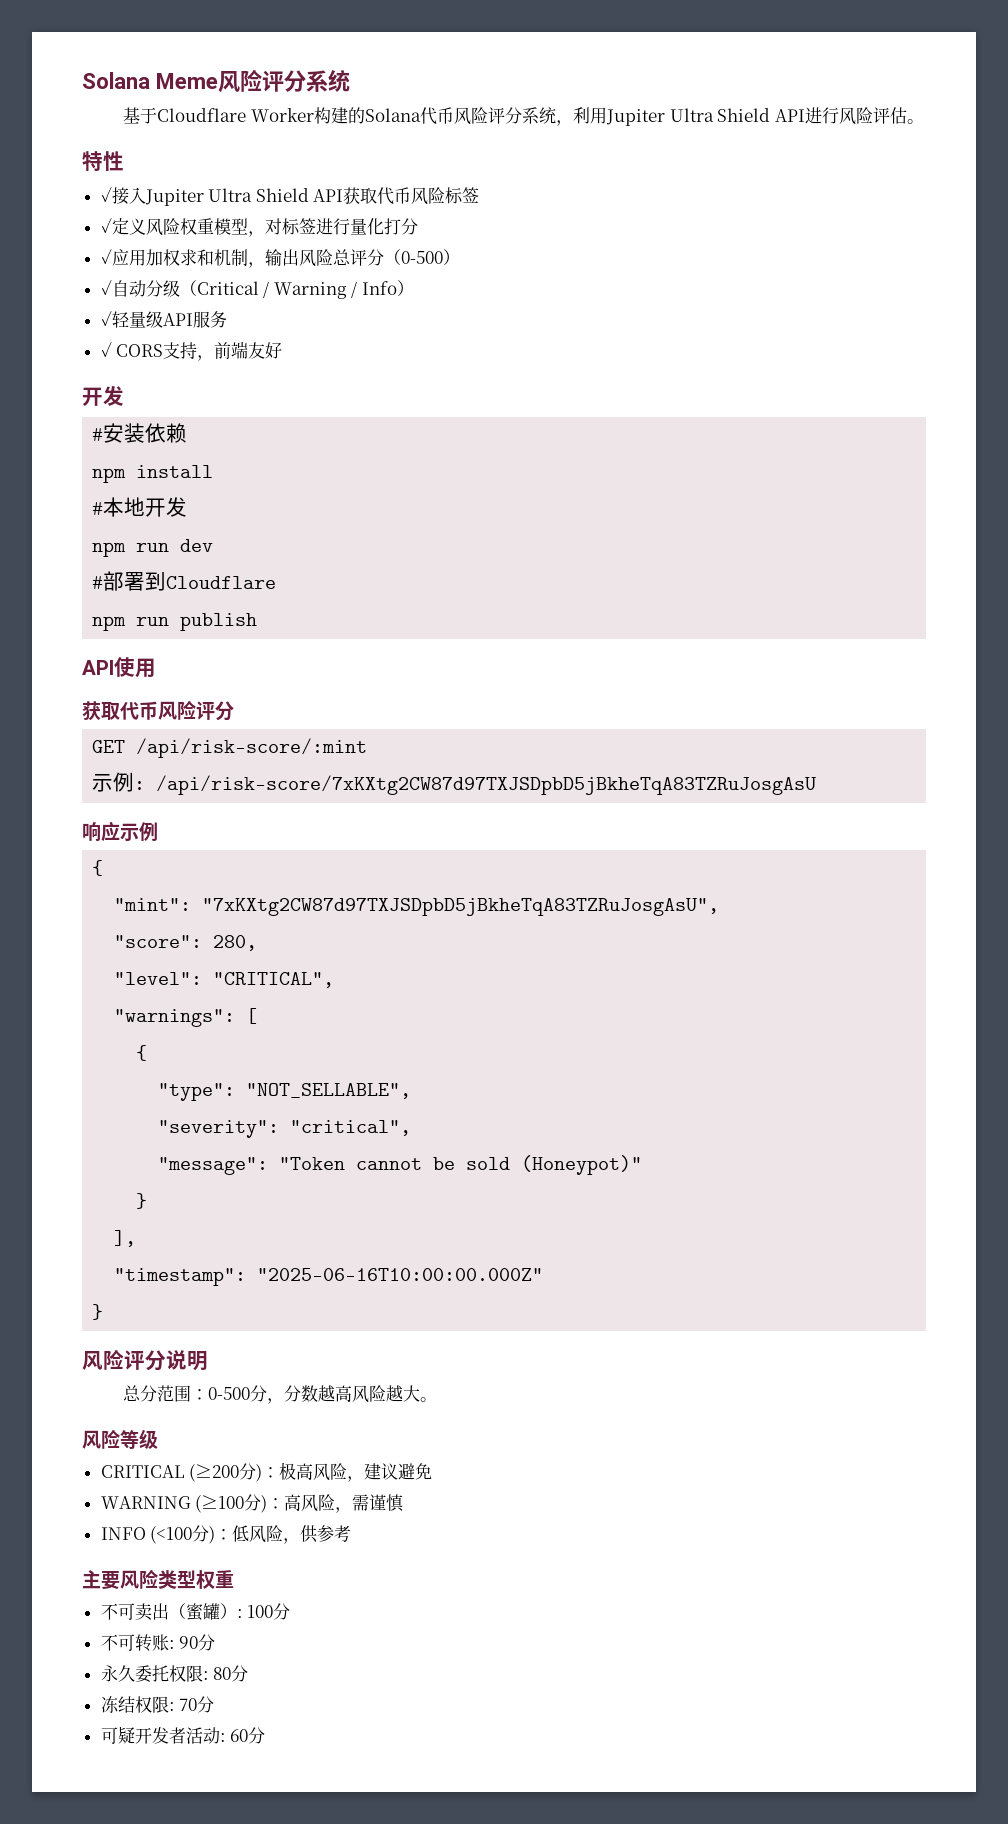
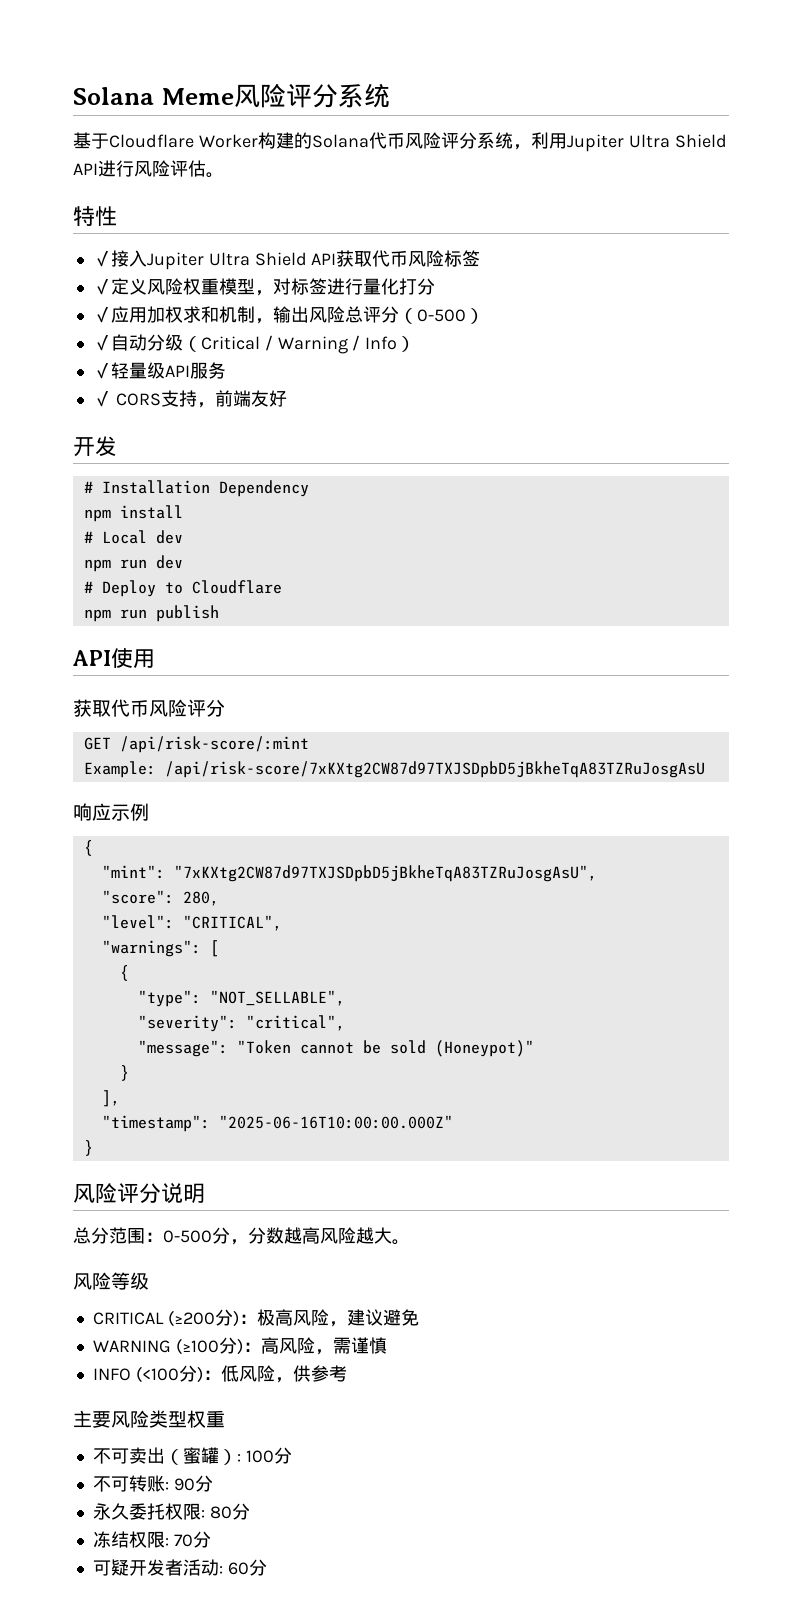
- #安装依赖
+ # Installation Dependency
- #本地开发
+ # Local dev
- #部署到Cloudflare
+ # Deploy to Cloudflare
- 示例: /api/risk-score/7xKXtg2CW87d97TXJSDpbD5jBkheTqA83TZRuJosgAsU
+ Example: /api/risk-score/7xKXtg2CW87d97TXJSDpbD5jBkheTqA83TZRuJosgAsU

